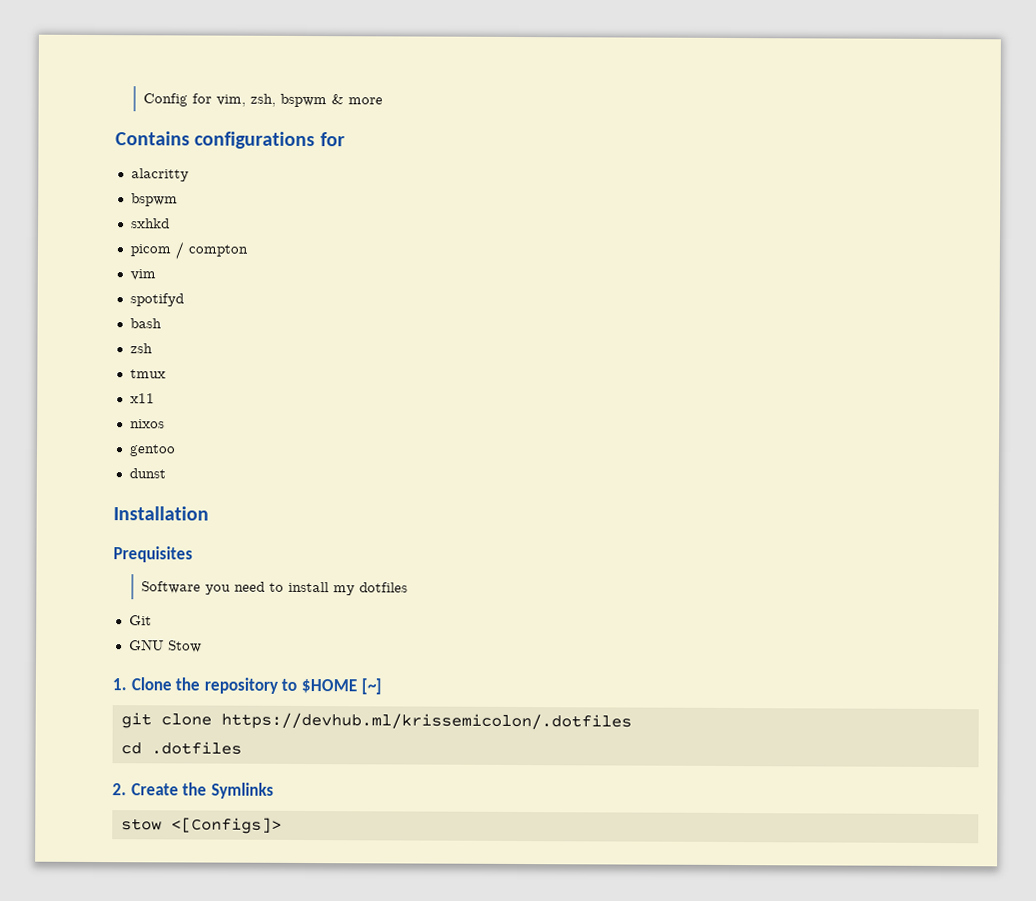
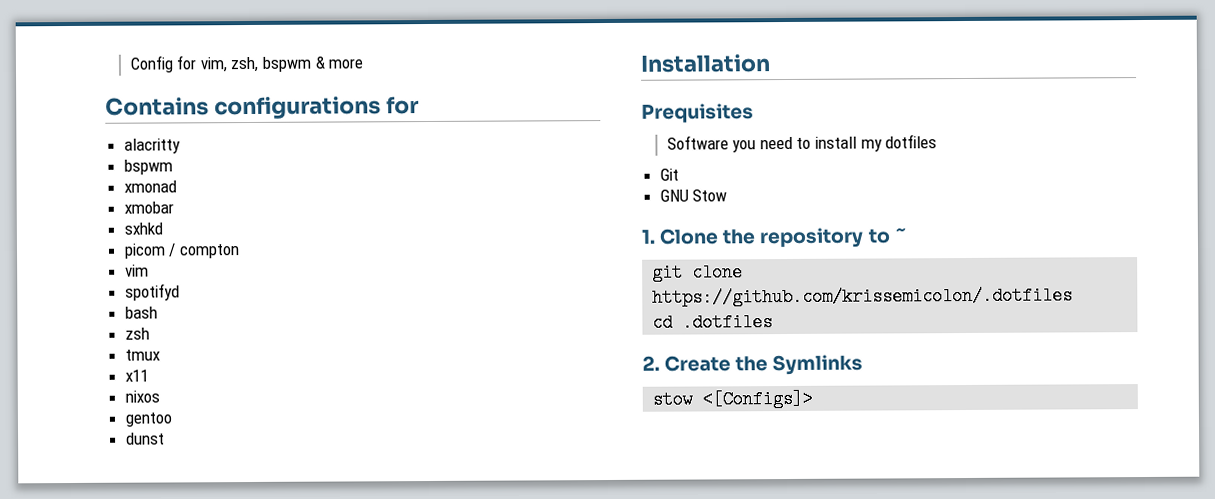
+ xmonad
+ xmobar
- 1. Clone the repository to $HOME [~]
+ 1. Clone the repository to ~
- git clone https://devhub.ml/krissemicolon/.dotfiles
+ git clone https://github.com/krissemicolon/.dotfiles

